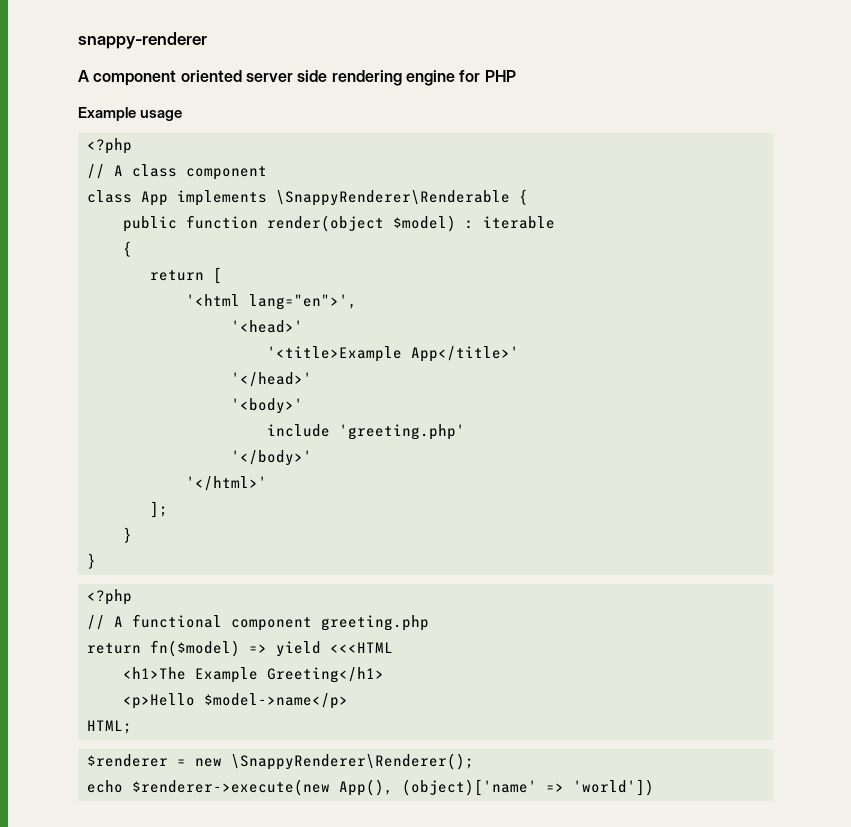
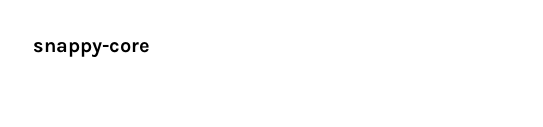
- snappy-renderer
- A component oriented server side rendering engine for PHP
- Example usage
- <?php
- // A class component
- class App implements \SnappyRenderer\Renderable {
- public function render(object $model) : iterable
- {
- return [
- '<html lang="en">',
- '<head>'
- '<title>Example App</title>'
- '</head>'
- '<body>'
- include 'greeting.php'
- '</body>'
- '</html>'
- ];
- }
- }
- <?php
- // A functional component greeting.php
- return fn($model) => yield <<<HTML
- <h1>The Example Greeting</h1>
- <p>Hello $model->name</p>
- HTML;
- $renderer = new \SnappyRenderer\Renderer();
- echo $renderer->execute(new App(), (object)['name' => 'world'])
+ snappy-core

